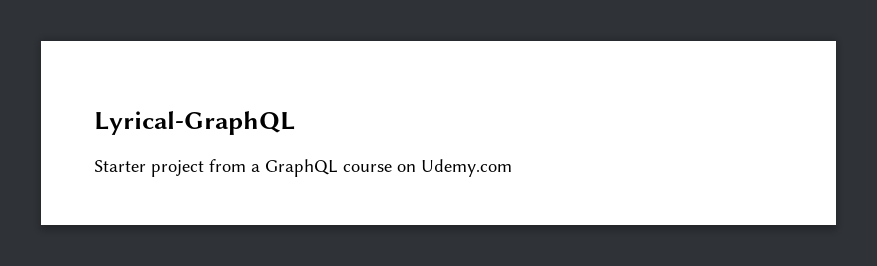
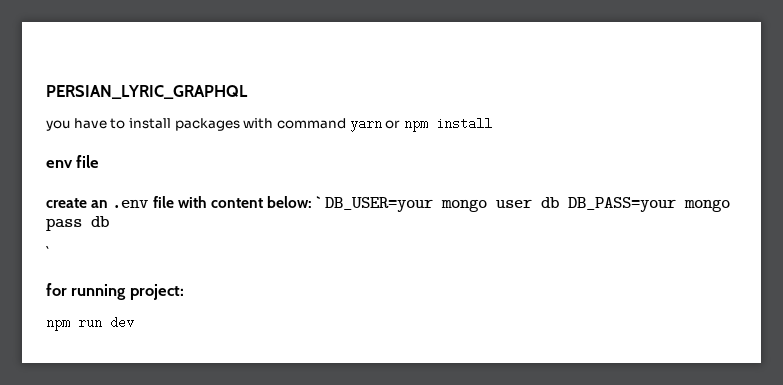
- Lyrical-GraphQL
- Starter project from a GraphQL course on Udemy.com
+ PERSIAN_LYRIC_GRAPHQL
+ you have to install packages with command yarn or npm install
+ env file
+ create an .env file with content below: ` DB_USER=your mongo user db DB_PASS=your mongo pass db
+ `
+ for running project:
+ npm run dev

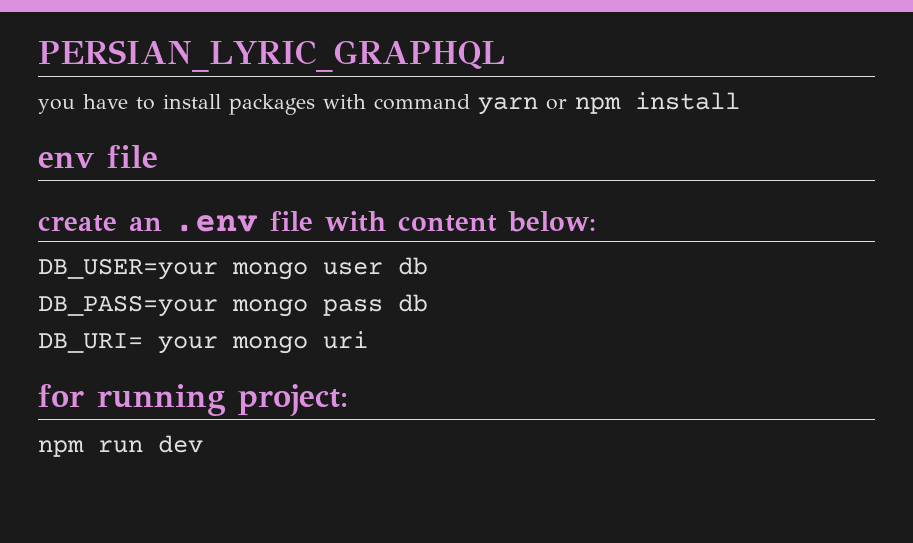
- create an .env file with content below: ` DB_USER=your mongo user db DB_PASS=your mongo pass db
- `
+ create an .env file with content below:
+ DB_USER=your mongo user db
+ DB_PASS=your mongo pass db
+ DB_URI= your mongo uri

